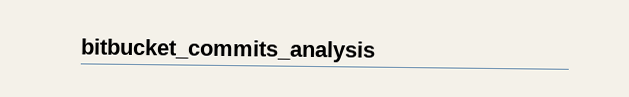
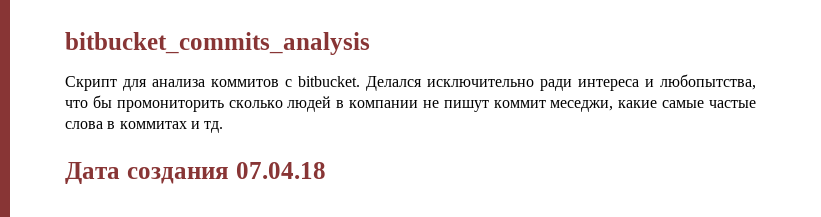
+ Скрипт для анализа коммитов с bitbucket. Делался исключительно ради интереса и любопытства, что бы промониторить сколько людей в компании не пишут коммит меседжи, какие самые частые слова в коммитах и тд.
+ Дата создания 07.04.18

